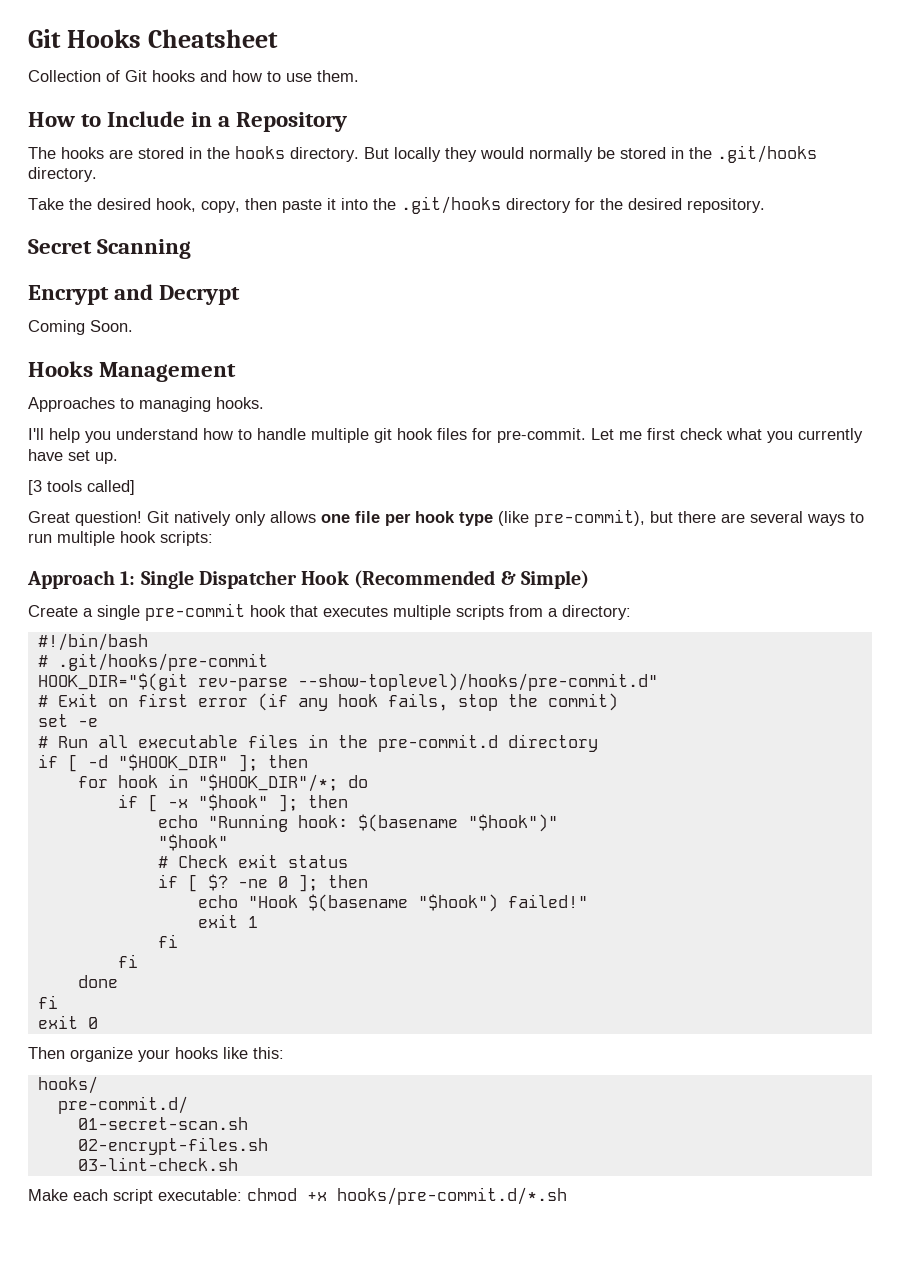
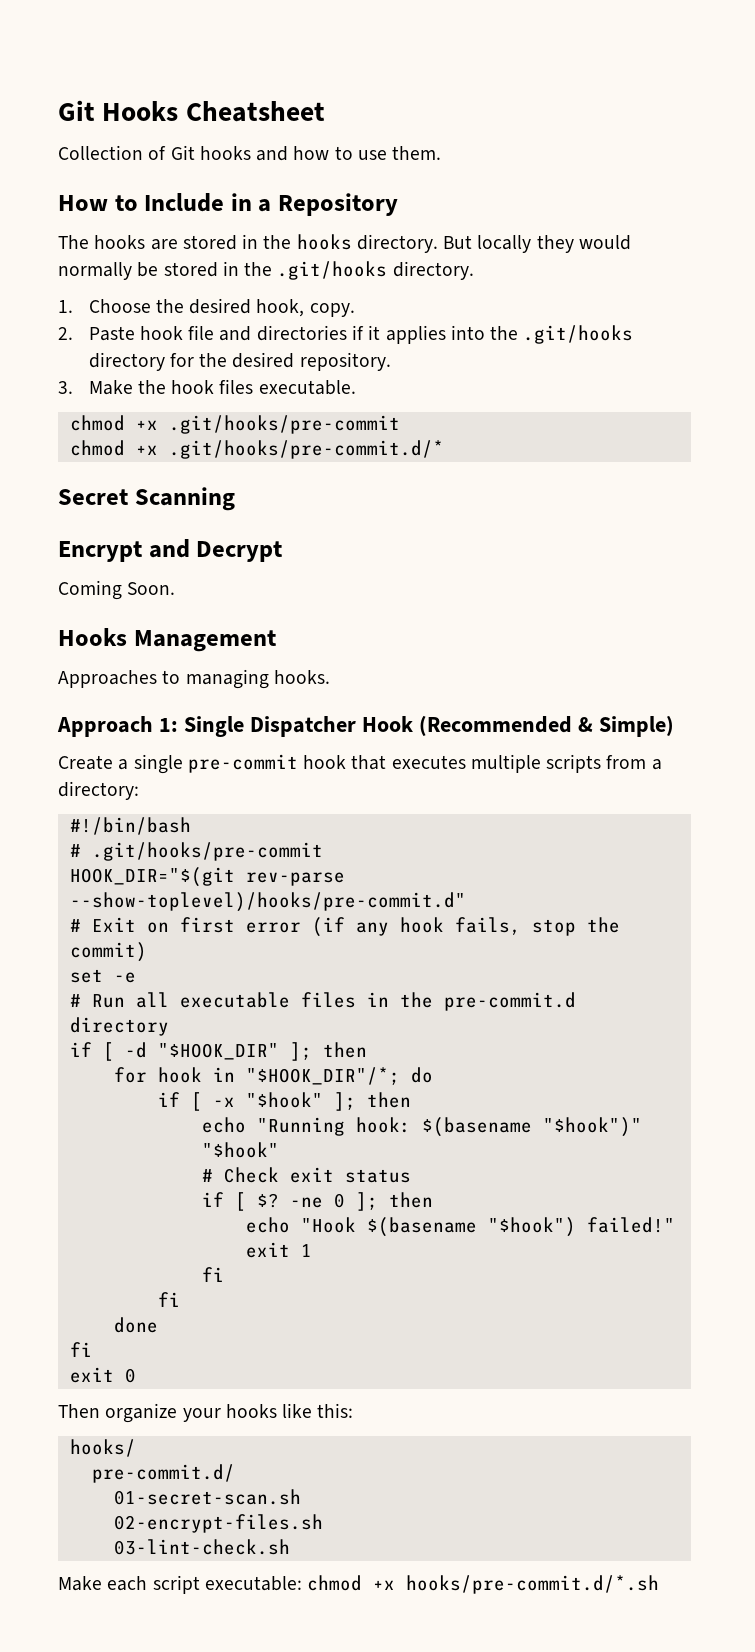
- Take the desired hook, copy, then paste it into the .git/hooks directory for the desired repository.
+ 1. Choose the desired hook, copy.
+ 2. Paste hook file and directories if it applies into the .git/hooks directory for the desired repository.
+ 3. Make the hook files executable.
+ chmod +x .git/hooks/pre-commit
+ chmod +x .git/hooks/pre-commit.d/*
- I'll help you understand how to handle multiple git hook files for pre-commit. Let me first check what you currently have set up.
- [3 tools called]
- Great question! Git natively only allows one file per hook type (like pre-commit), but there are several ways to run multiple hook scripts:

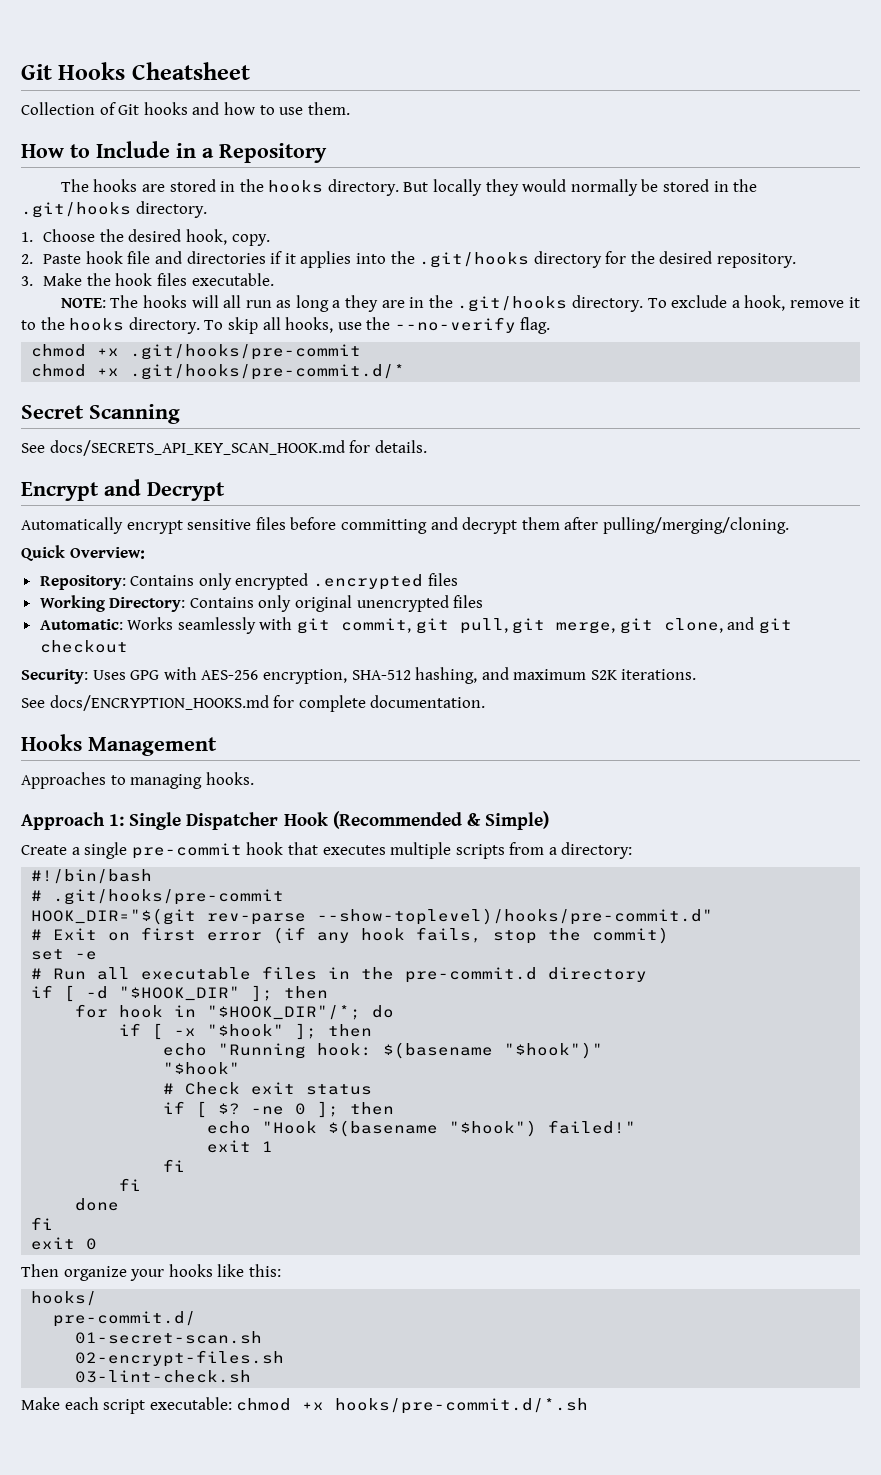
+ NOTE: The hooks will all run as long a they are in the .git/hooks directory. To exclude a hook, remove it to the hooks directory. To skip all hooks, use the --no-verify flag.
+ See docs/SECRETS_API_KEY_SCAN_HOOK.md for details.
- Coming Soon.
+ Automatically encrypt sensitive files before committing and decrypt them after pulling/merging/cloning.
+ Quick Overview:
+ Repository: Contains only encrypted .encrypted files
+ Working Directory: Contains only original unencrypted files
+ Automatic: Works seamlessly with git commit, git pull, git merge, git clone, and git checkout
+ Security: Uses GPG with AES-256 encryption, SHA-512 hashing, and maximum S2K iterations.
+ See docs/ENCRYPTION_HOOKS.md for complete documentation.

